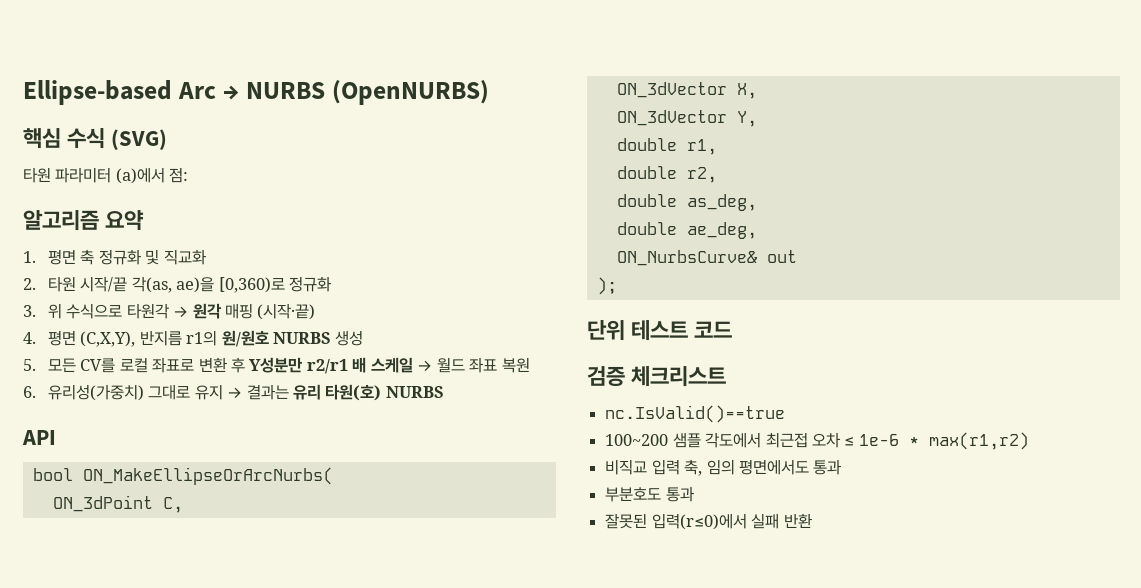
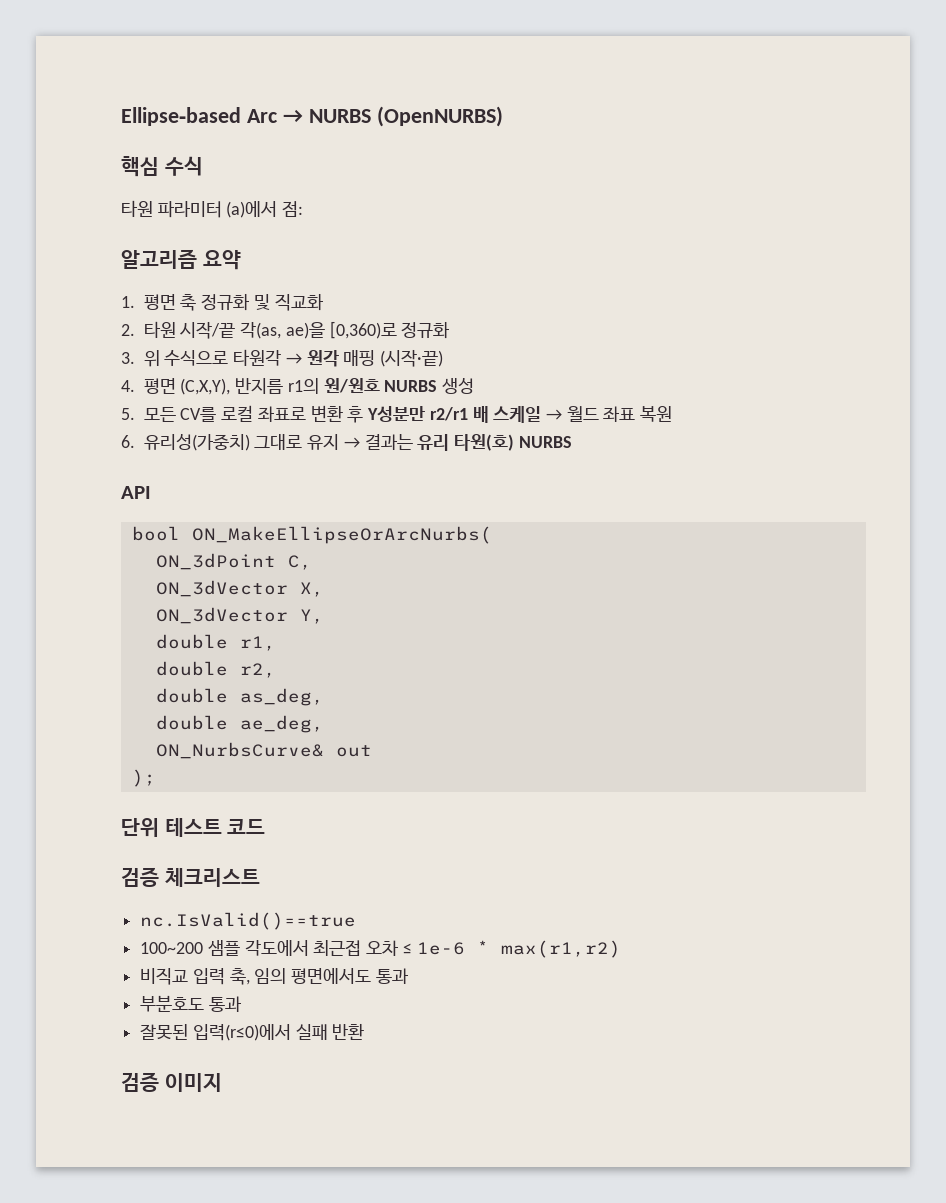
- 핵심 수식 (SVG)
+ 핵심 수식
+ 검증 이미지

